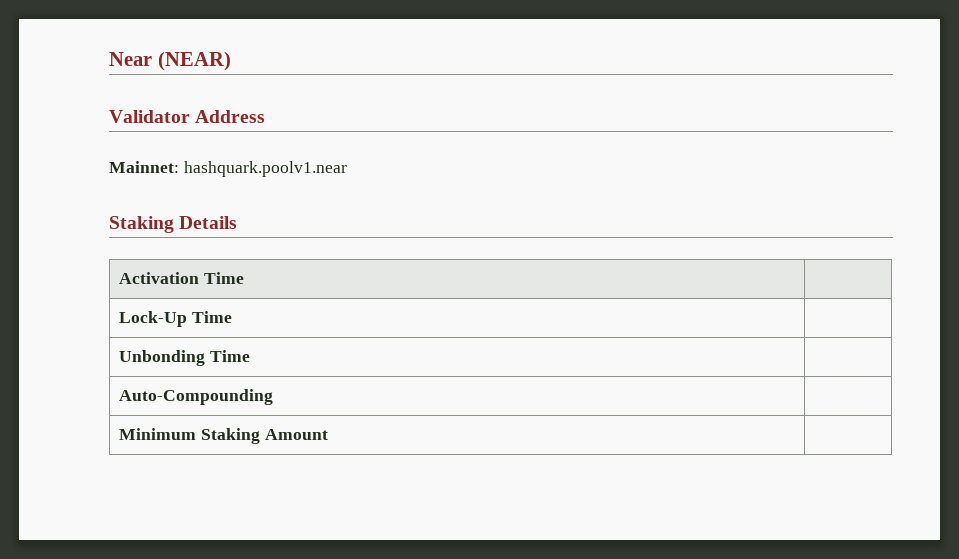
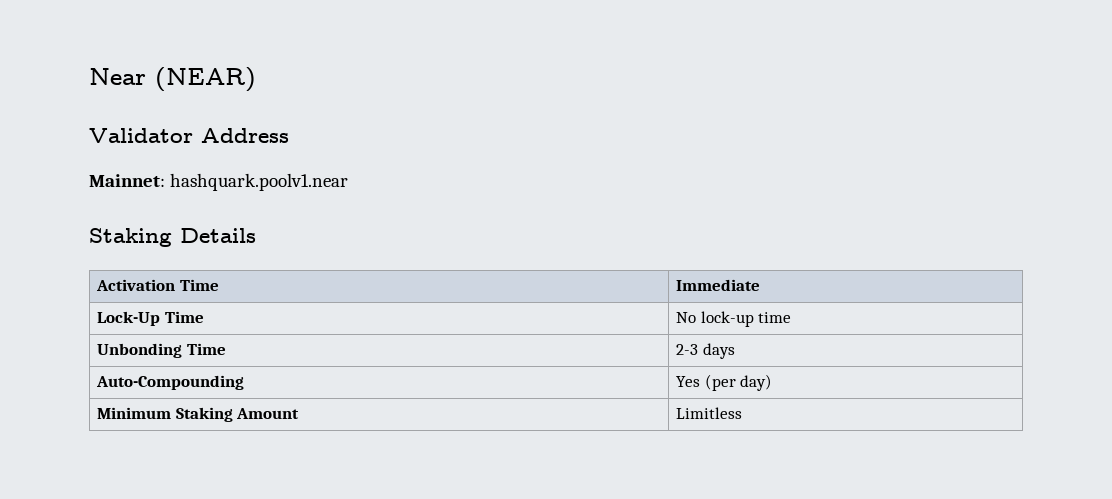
- Activation Time |
+ Activation Time | Immediate
- Lock-Up Time |
+ Lock-Up Time | No lock-up time
- Unbonding Time |
+ Unbonding Time | 2-3 days
- Auto-Compounding |
+ Auto-Compounding | Yes (per day)
- Minimum Staking Amount |
+ Minimum Staking Amount | Limitless

